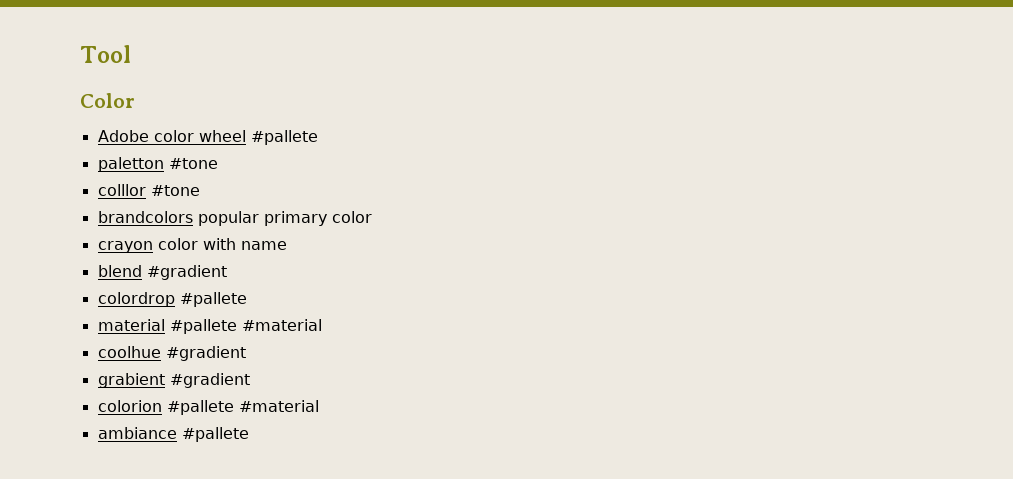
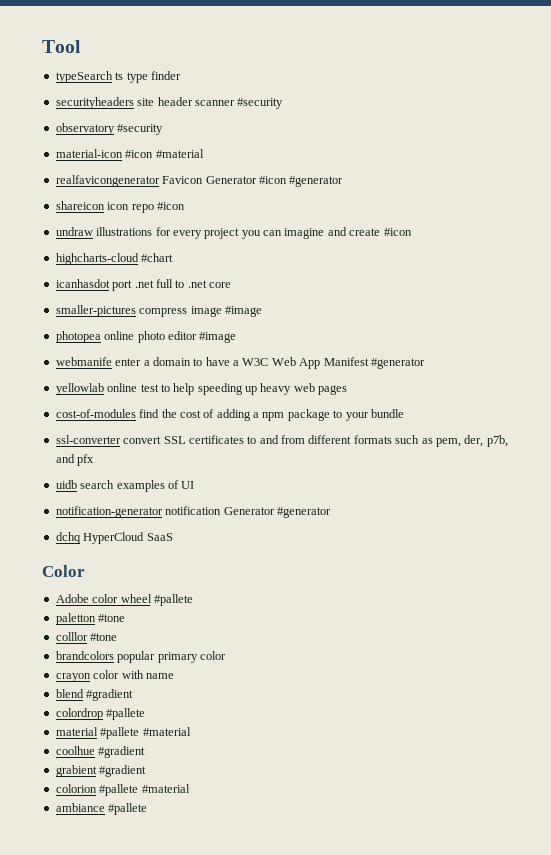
+ typeSearch ts type finder
+ securityheaders site header scanner #security
+ observatory #security
+ material-icon #icon #material
+ realfavicongenerator Favicon Generator #icon #generator
+ shareicon icon repo #icon
+ undraw illustrations for every project you can imagine and create #icon
+ highcharts-cloud #chart
+ icanhasdot port .net full to .net core
+ smaller-pictures compress image #image
+ photopea online photo editor #image
+ webmanife enter a domain to have a W3C Web App Manifest #generator
+ yellowlab online test to help speeding up heavy web pages
+ cost-of-modules find the cost of adding a npm package to your bundle
+ ssl-converter convert SSL certificates to and from different formats such as pem, der, p7b, and pfx
+ uidb search examples of UI
+ notification-generator notification Generator #generator
+ dchq HyperCloud SaaS

